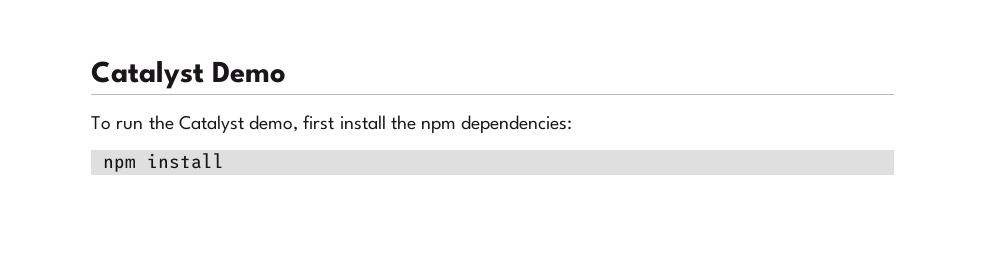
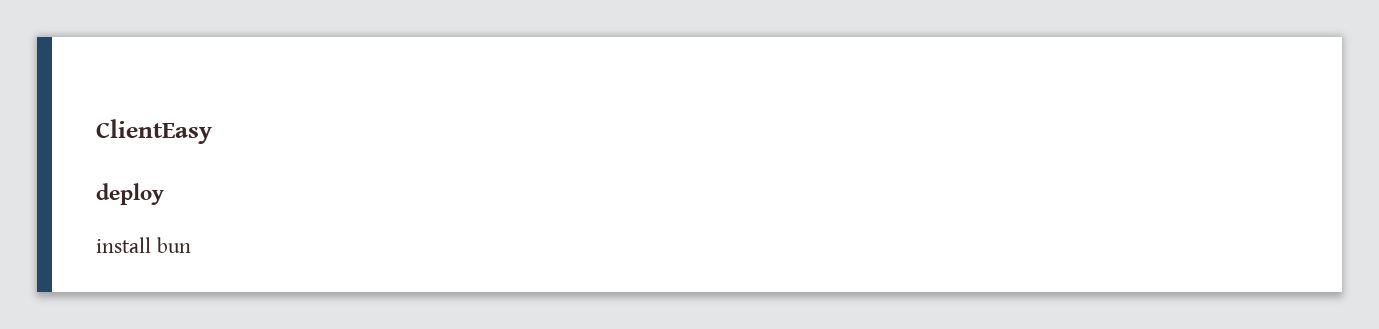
- Catalyst Demo
- To run the Catalyst demo, first install the npm dependencies:
- npm install
+ ClientEasy
+ deploy
+ install bun

